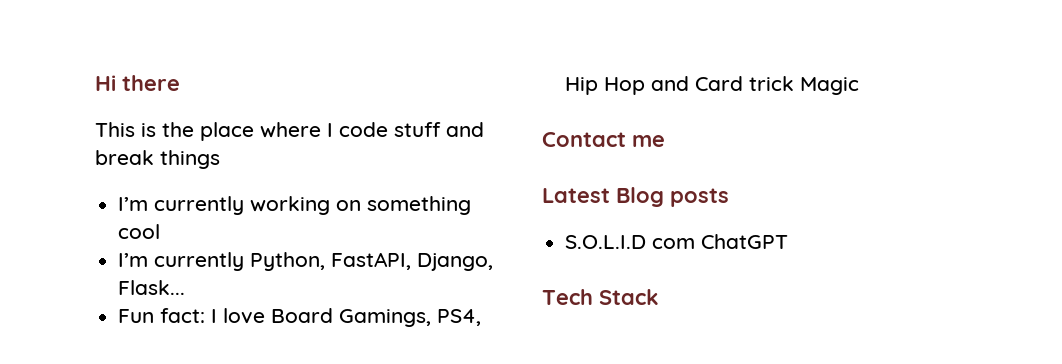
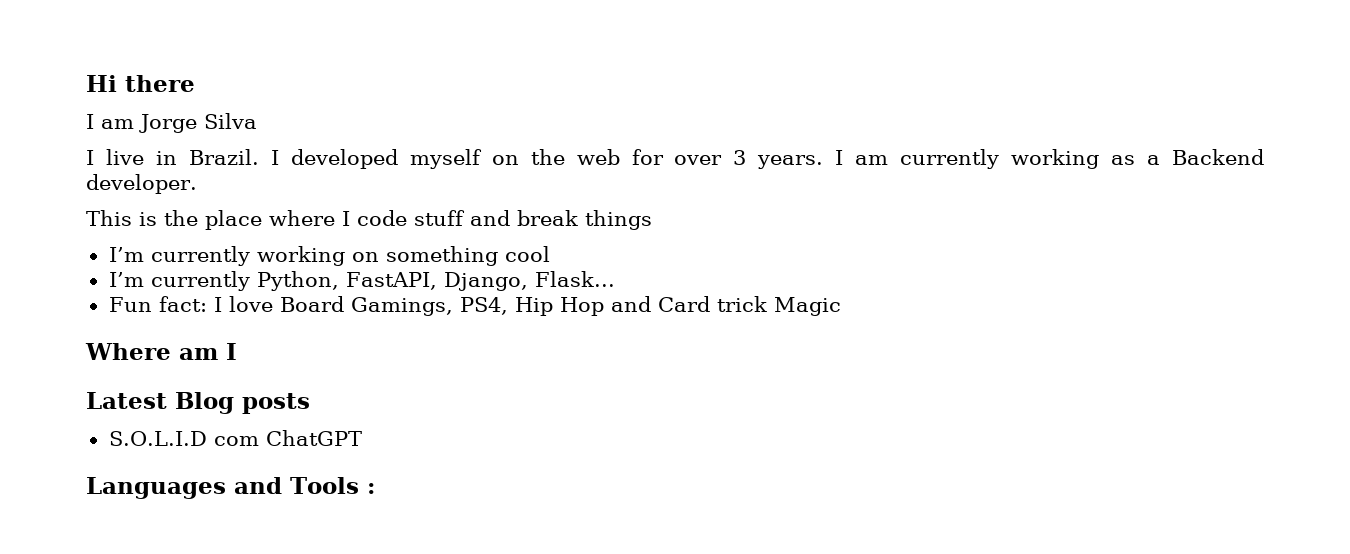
+ I am Jorge Silva
+ I live in Brazil. I developed myself on the web for over 3 years. I am currently working as a Backend developer.
- Contact me
+ Where am I
- Tech Stack
+ Languages and Tools :

